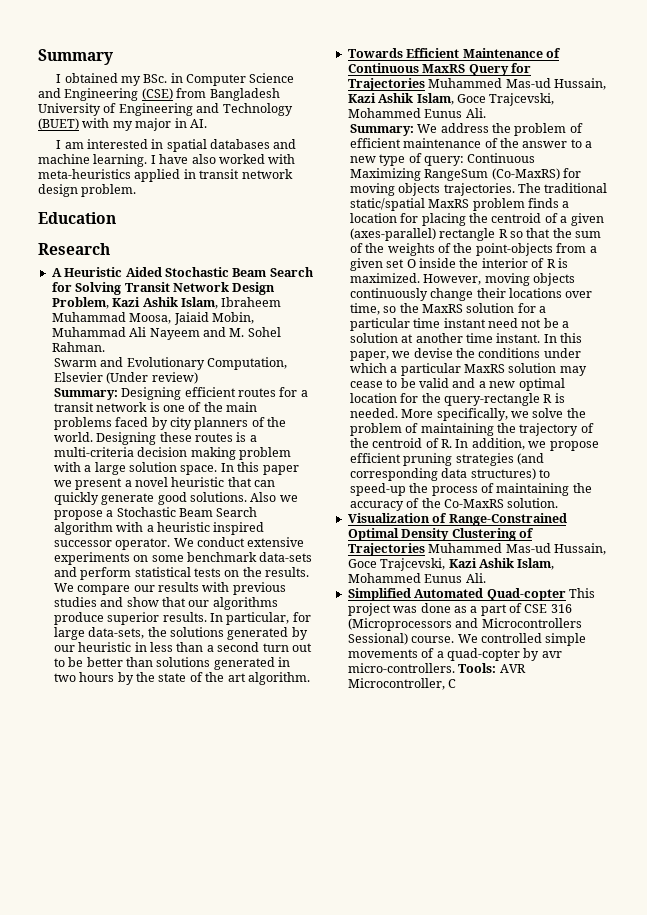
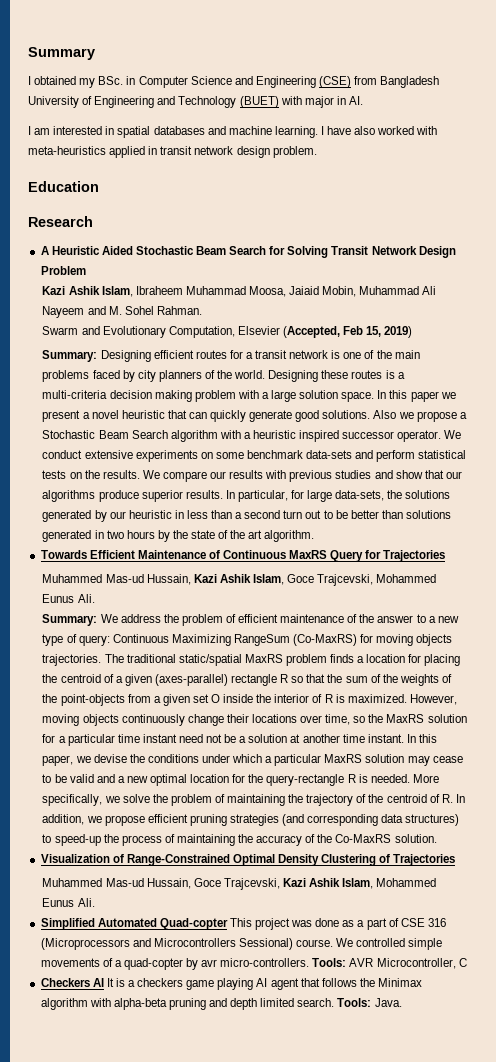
- I obtained my BSc. in Computer Science and Engineering (CSE) from Bangladesh University of Engineering and Technology (BUET) with my major in AI.
+ I obtained my BSc. in Computer Science and Engineering (CSE) from Bangladesh University of Engineering and Technology (BUET) with major in AI.
- A Heuristic Aided Stochastic Beam Search for Solving Transit Network Design Problem, Kazi Ashik Islam, Ibraheem Muhammad Moosa, Jaiaid Mobin, Muhammad Ali Nayeem and M. Sohel Rahman.
+ A Heuristic Aided Stochastic Beam Search for Solving Transit Network Design Problem
+ Kazi Ashik Islam, Ibraheem Muhammad Moosa, Jaiaid Mobin, Muhammad Ali Nayeem and M. Sohel Rahman.
- Swarm and Evolutionary Computation, Elsevier (Under review)
+ Swarm and Evolutionary Computation, Elsevier (Accepted, Feb 15, 2019)
- Towards Efficient Maintenance of Continuous MaxRS Query for Trajectories Muhammed Mas-ud Hussain, Kazi Ashik Islam, Goce Trajcevski, Mohammed Eunus Ali.
+ Towards Efficient Maintenance of Continuous MaxRS Query for Trajectories
+ Muhammed Mas-ud Hussain, Kazi Ashik Islam, Goce Trajcevski, Mohammed Eunus Ali.
- Visualization of Range-Constrained Optimal Density Clustering of Trajectories Muhammed Mas-ud Hussain, Goce Trajcevski, Kazi Ashik Islam, Mohammed Eunus Ali.
+ Visualization of Range-Constrained Optimal Density Clustering of Trajectories
+ Muhammed Mas-ud Hussain, Goce Trajcevski, Kazi Ashik Islam, Mohammed Eunus Ali.
+ Checkers AI It is a checkers game playing AI agent that follows the Minimax algorithm with alpha-beta pruning and depth limited search. Tools: Java.

